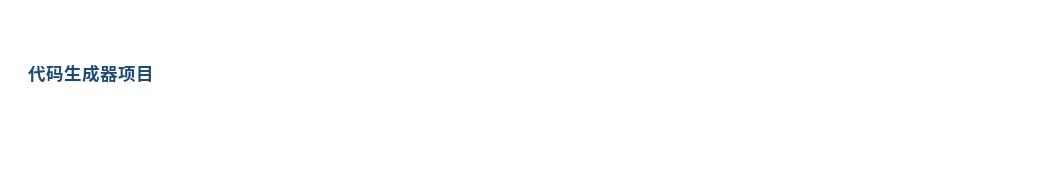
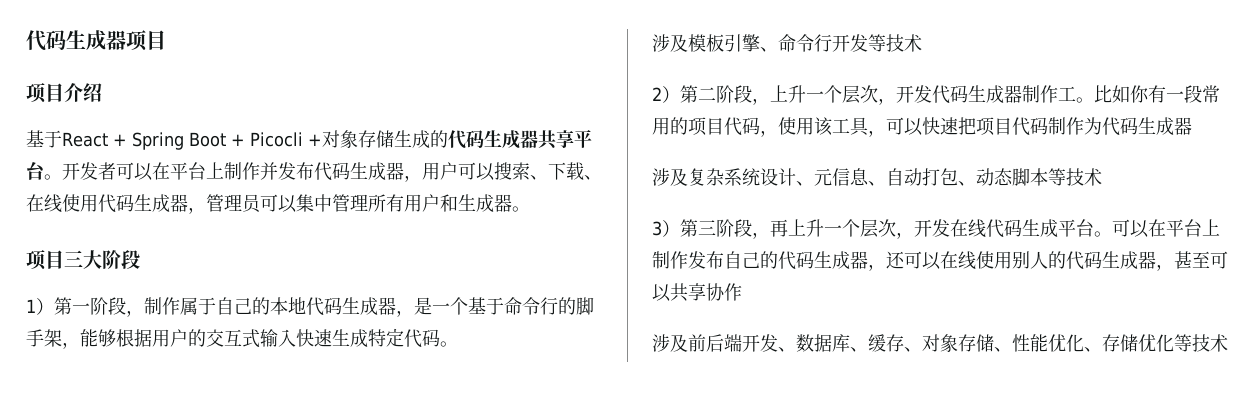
+ 项目介绍
+ 基于React + Spring Boot + Picocli +对象存储生成的代码生成器共享平台。开发者可以在平台上制作并发布代码生成器，用户可以搜索、下载、在线使用代码生成器，管理员可以集中管理所有用户和生成器。
+ 项目三大阶段
+ 1）第一阶段，制作属于自己的本地代码生成器，是一个基于命令行的脚手架，能够根据用户的交互式输入快速生成特定代码。
+ 涉及模板引擎、命令行开发等技术
+ 2）第二阶段，上升一个层次，开发代码生成器制作工。比如你有一段常用的项目代码，使用该工具，可以快速把项目代码制作为代码生成器
+ 涉及复杂系统设计、元信息、自动打包、动态脚本等技术
+ 3）第三阶段，再上升一个层次，开发在线代码生成平台。可以在平台上制作发布自己的代码生成器，还可以在线使用别人的代码生成器，甚至可以共享协作
+ 涉及前后端开发、数据库、缓存、对象存储、性能优化、存储优化等技术

